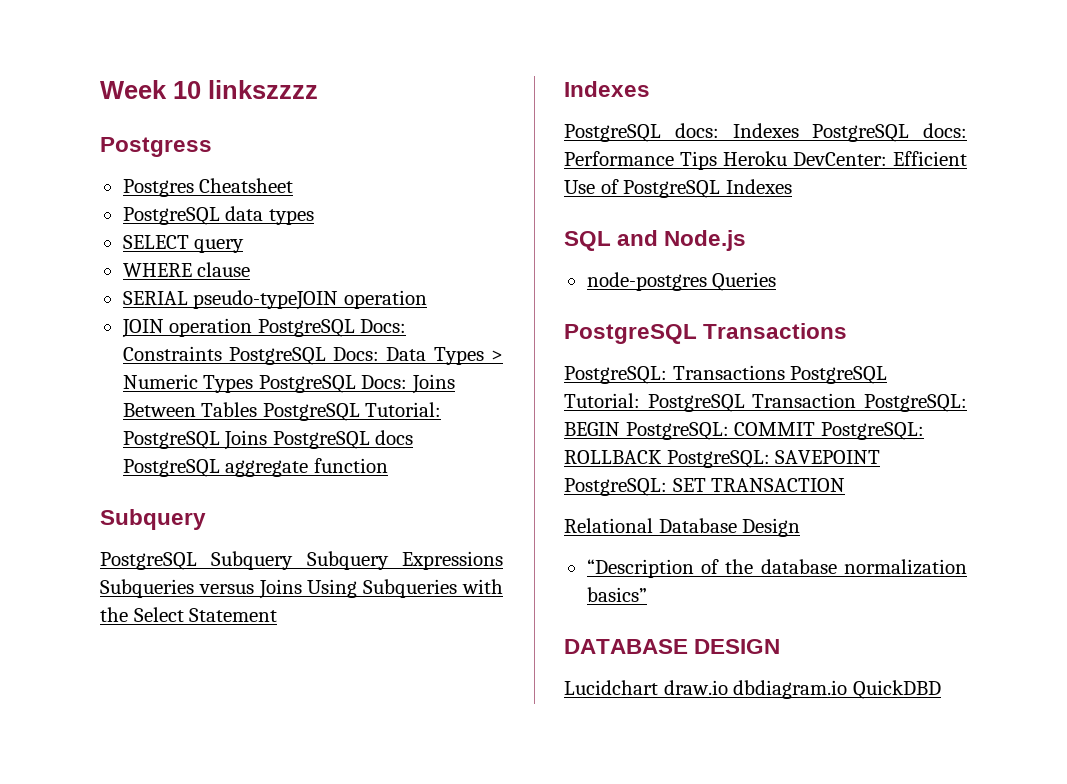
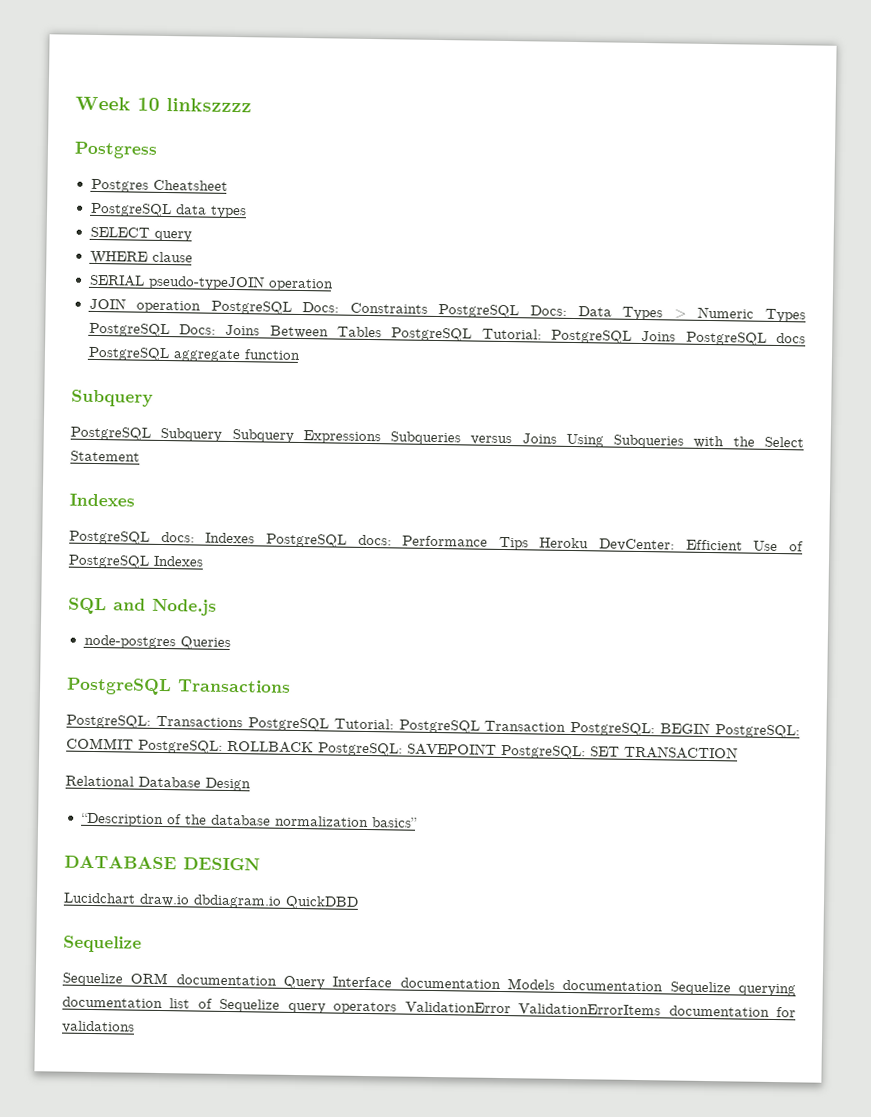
  Lucidchart draw.io dbdiagram.io QuickDBD
+ Sequelize
+ Sequelize ORM documentation Query Interface documentation Models documentation Sequelize querying documentation list of Sequelize query operators ValidationError ValidationErrorItems documentation for validations

